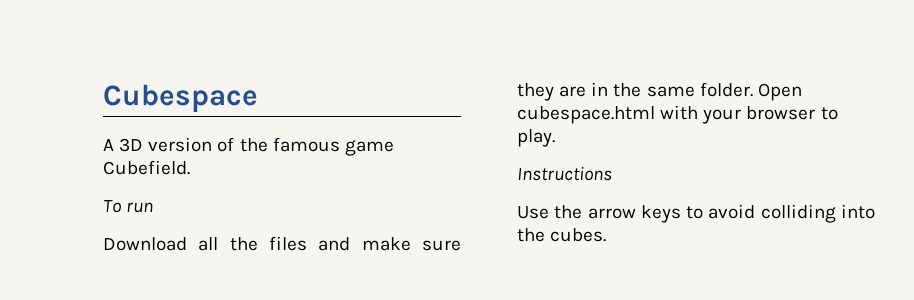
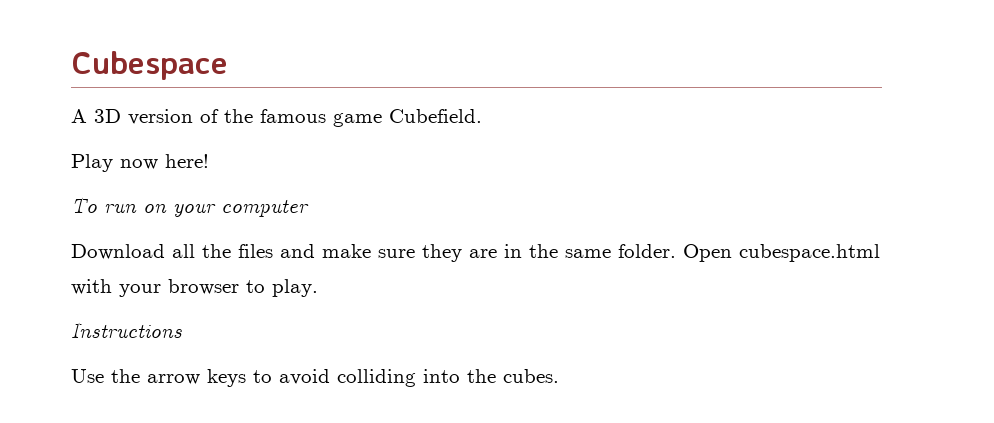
+ Play now here!
- To run
+ To run on your computer

